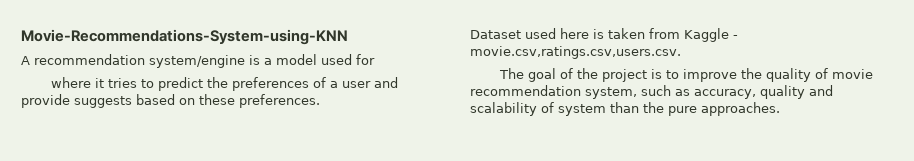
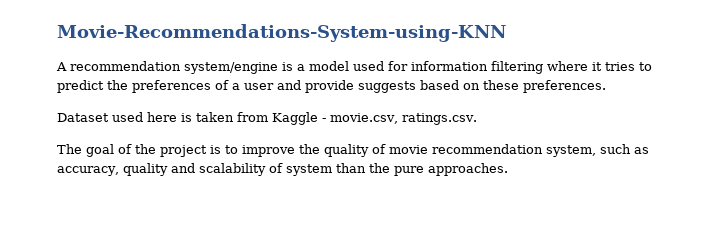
- A recommendation system/engine is a model used for
- where it tries to predict the preferences of a user and provide suggests based on these preferences.
+ A recommendation system/engine is a model used for information filtering where it tries to predict the preferences of a user and provide suggests based on these preferences.
- Dataset used here is taken from Kaggle - movie.csv,ratings.csv,users.csv.
+ Dataset used here is taken from Kaggle - movie.csv, ratings.csv.

